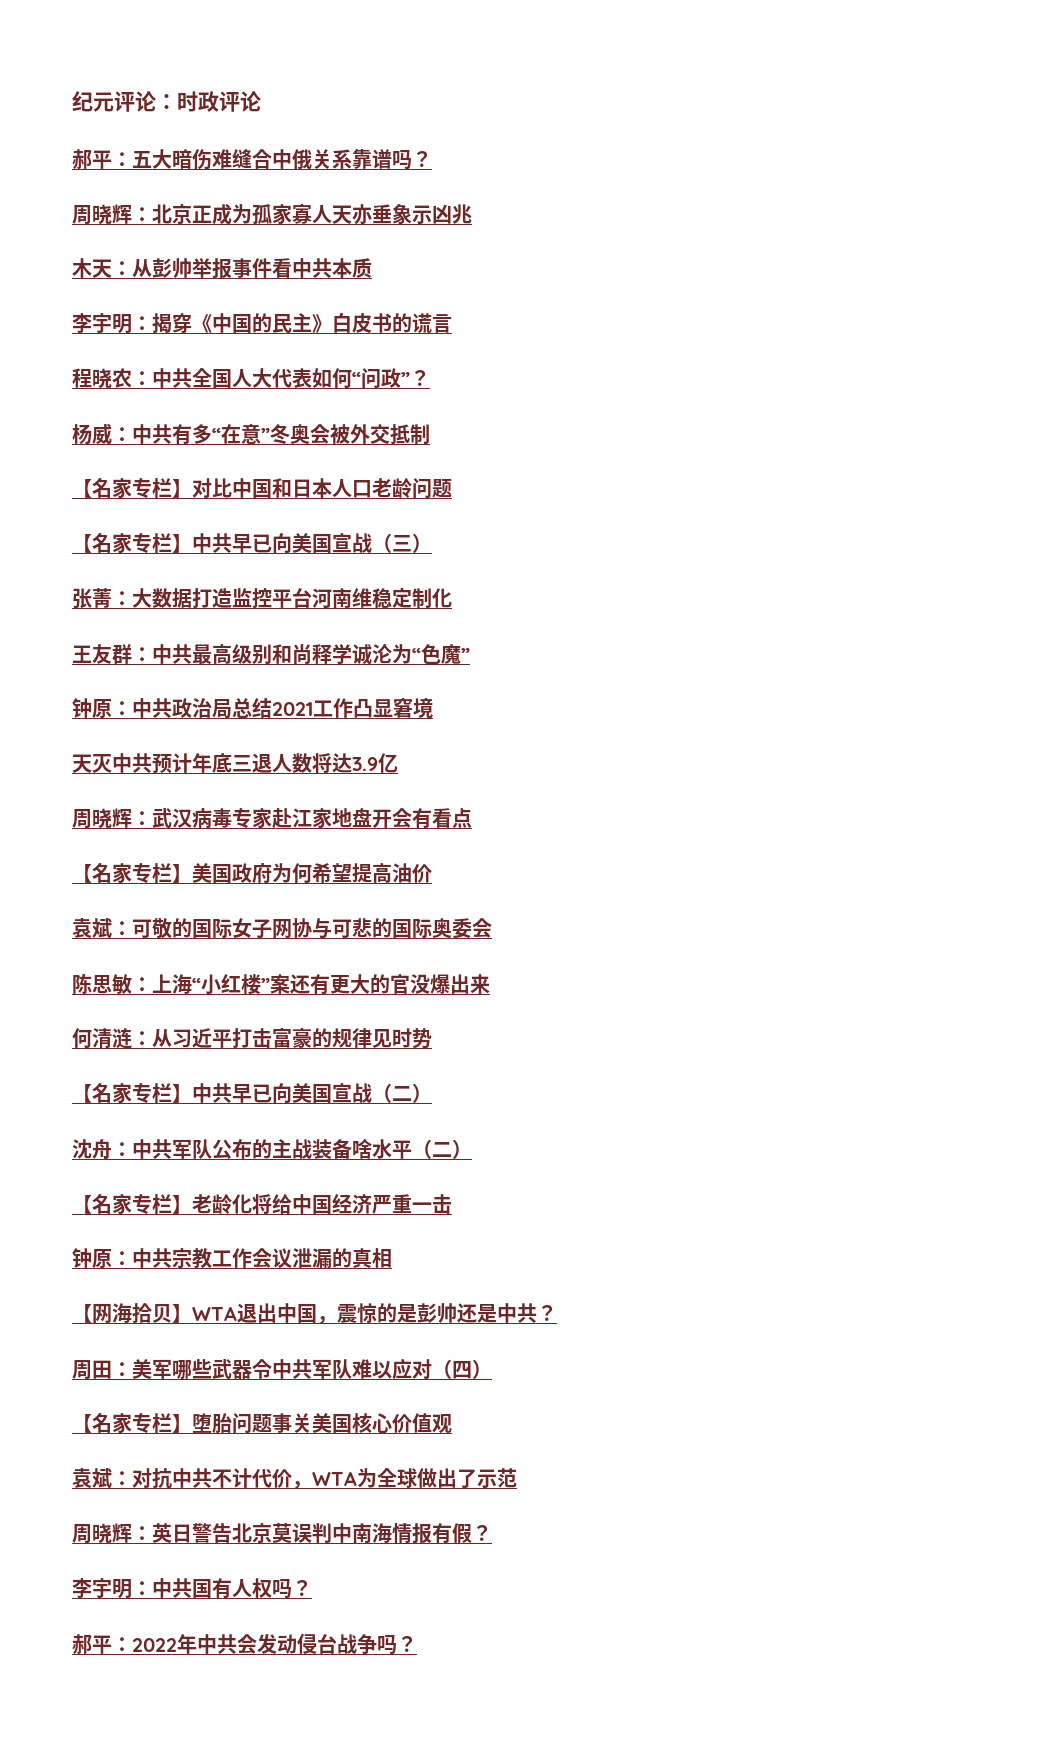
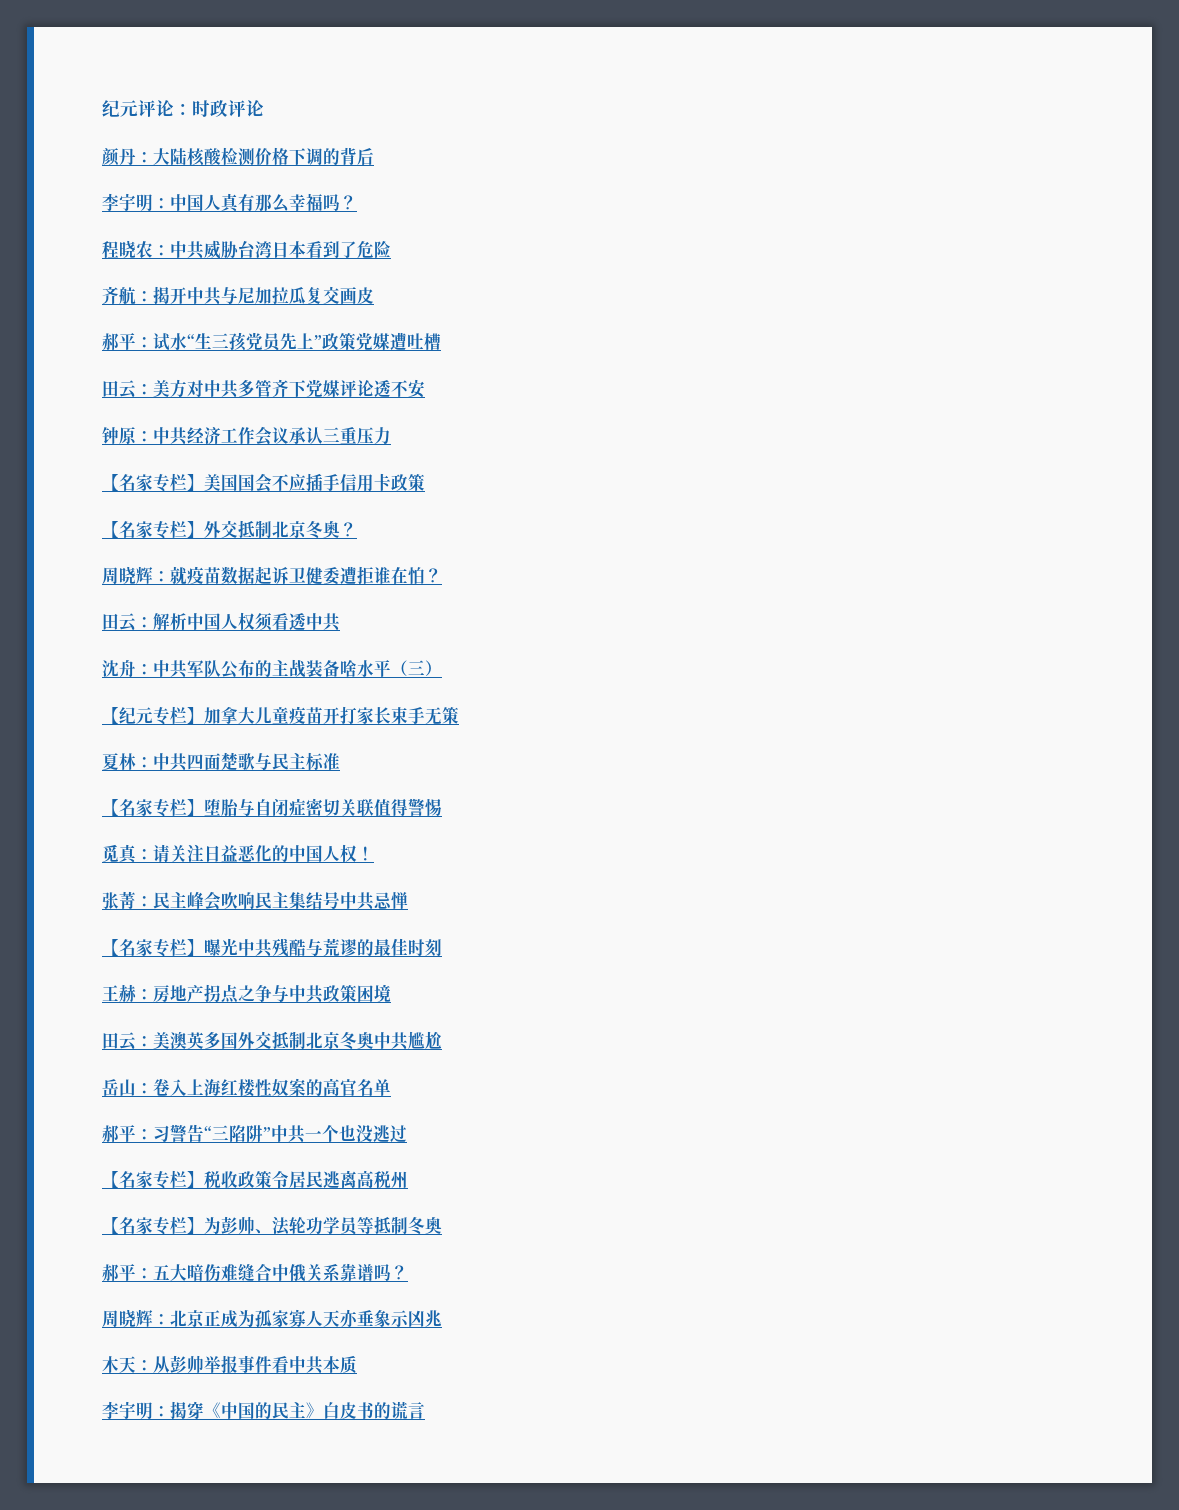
+ 颜丹：大陆核酸检测价格下调的背后
+ 李宇明：中国人真有那么幸福吗？
+ 程晓农：中共威胁台湾日本看到了危险
+ 齐航：揭开中共与尼加拉瓜复交画皮
+ 郝平：试水“生三孩党员先上”政策党媒遭吐槽
+ 田云：美方对中共多管齐下党媒评论透不安
+ 钟原：中共经济工作会议承认三重压力
+ 【名家专栏】美国国会不应插手信用卡政策
+ 【名家专栏】外交抵制北京冬奥？
+ 周晓辉：就疫苗数据起诉卫健委遭拒谁在怕？
+ 田云：解析中国人权须看透中共
+ 沈舟：中共军队公布的主战装备啥水平（三）
+ 【纪元专栏】加拿大儿童疫苗开打家长束手无策
+ 夏林：中共四面楚歌与民主标准
+ 【名家专栏】堕胎与自闭症密切关联值得警惕
+ 觅真：请关注日益恶化的中国人权！
+ 张菁：民主峰会吹响民主集结号中共忌惮
+ 【名家专栏】曝光中共残酷与荒谬的最佳时刻
+ 王赫：房地产拐点之争与中共政策困境
+ 田云：美澳英多国外交抵制北京冬奥中共尴尬
+ 岳山：卷入上海红楼性奴案的高官名单
+ 郝平：习警告“三陷阱”中共一个也没逃过
+ 【名家专栏】税收政策令居民逃离高税州
+ 【名家专栏】为彭帅、法轮功学员等抵制冬奥
- 程晓农：中共全国人大代表如何“问政”？
- 杨威：中共有多“在意”冬奥会被外交抵制
- 【名家专栏】对比中国和日本人口老龄问题
- 【名家专栏】中共早已向美国宣战（三）
- 张菁：大数据打造监控平台河南维稳定制化
- 王友群：中共最高级别和尚释学诚沦为“色魔”
- 钟原：中共政治局总结2021工作凸显窘境
- 天灭中共预计年底三退人数将达3.9亿
- 周晓辉：武汉病毒专家赴江家地盘开会有看点
- 【名家专栏】美国政府为何希望提高油价
- 袁斌：可敬的国际女子网协与可悲的国际奥委会
- 陈思敏：上海“小红楼”案还有更大的官没爆出来
- 何清涟：从习近平打击富豪的规律见时势
- 【名家专栏】中共早已向美国宣战（二）
- 沈舟：中共军队公布的主战装备啥水平（二）
- 【名家专栏】老龄化将给中国经济严重一击
- 钟原：中共宗教工作会议泄漏的真相
- 【网海拾贝】WTA退出中国，震惊的是彭帅还是中共？
- 周田：美军哪些武器令中共军队难以应对（四）
- 【名家专栏】堕胎问题事关美国核心价值观
- 袁斌：对抗中共不计代价，WTA为全球做出了示范
- 周晓辉：英日警告北京莫误判中南海情报有假？
- 李宇明：中共国有人权吗？
- 郝平：2022年中共会发动侵台战争吗？

